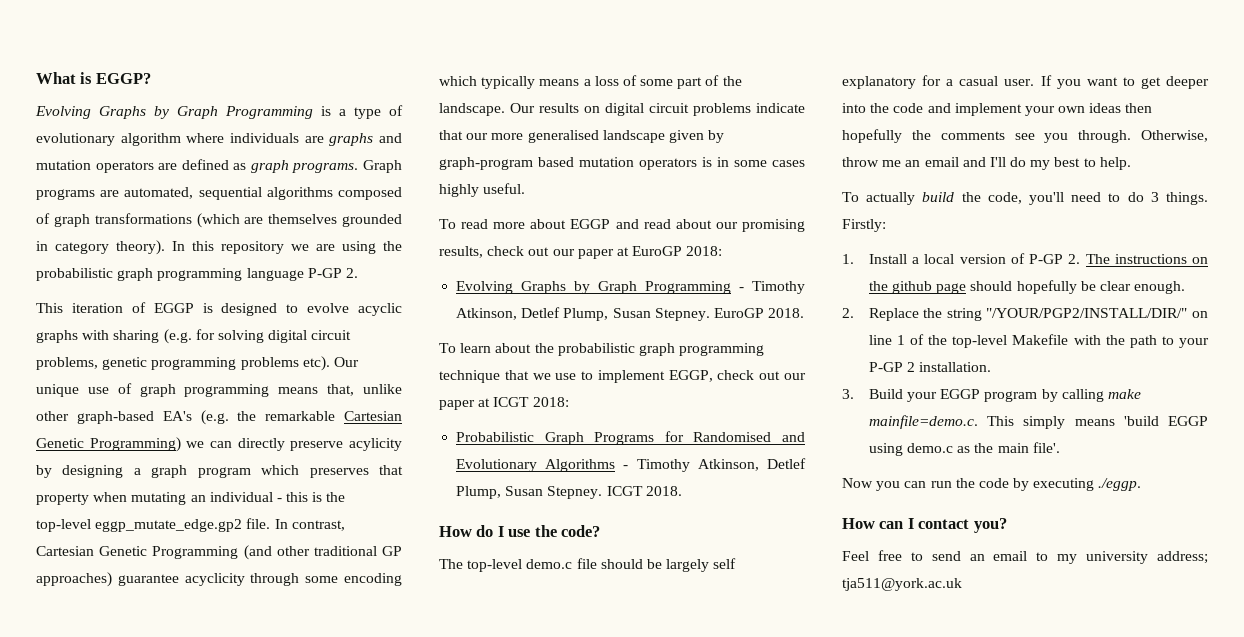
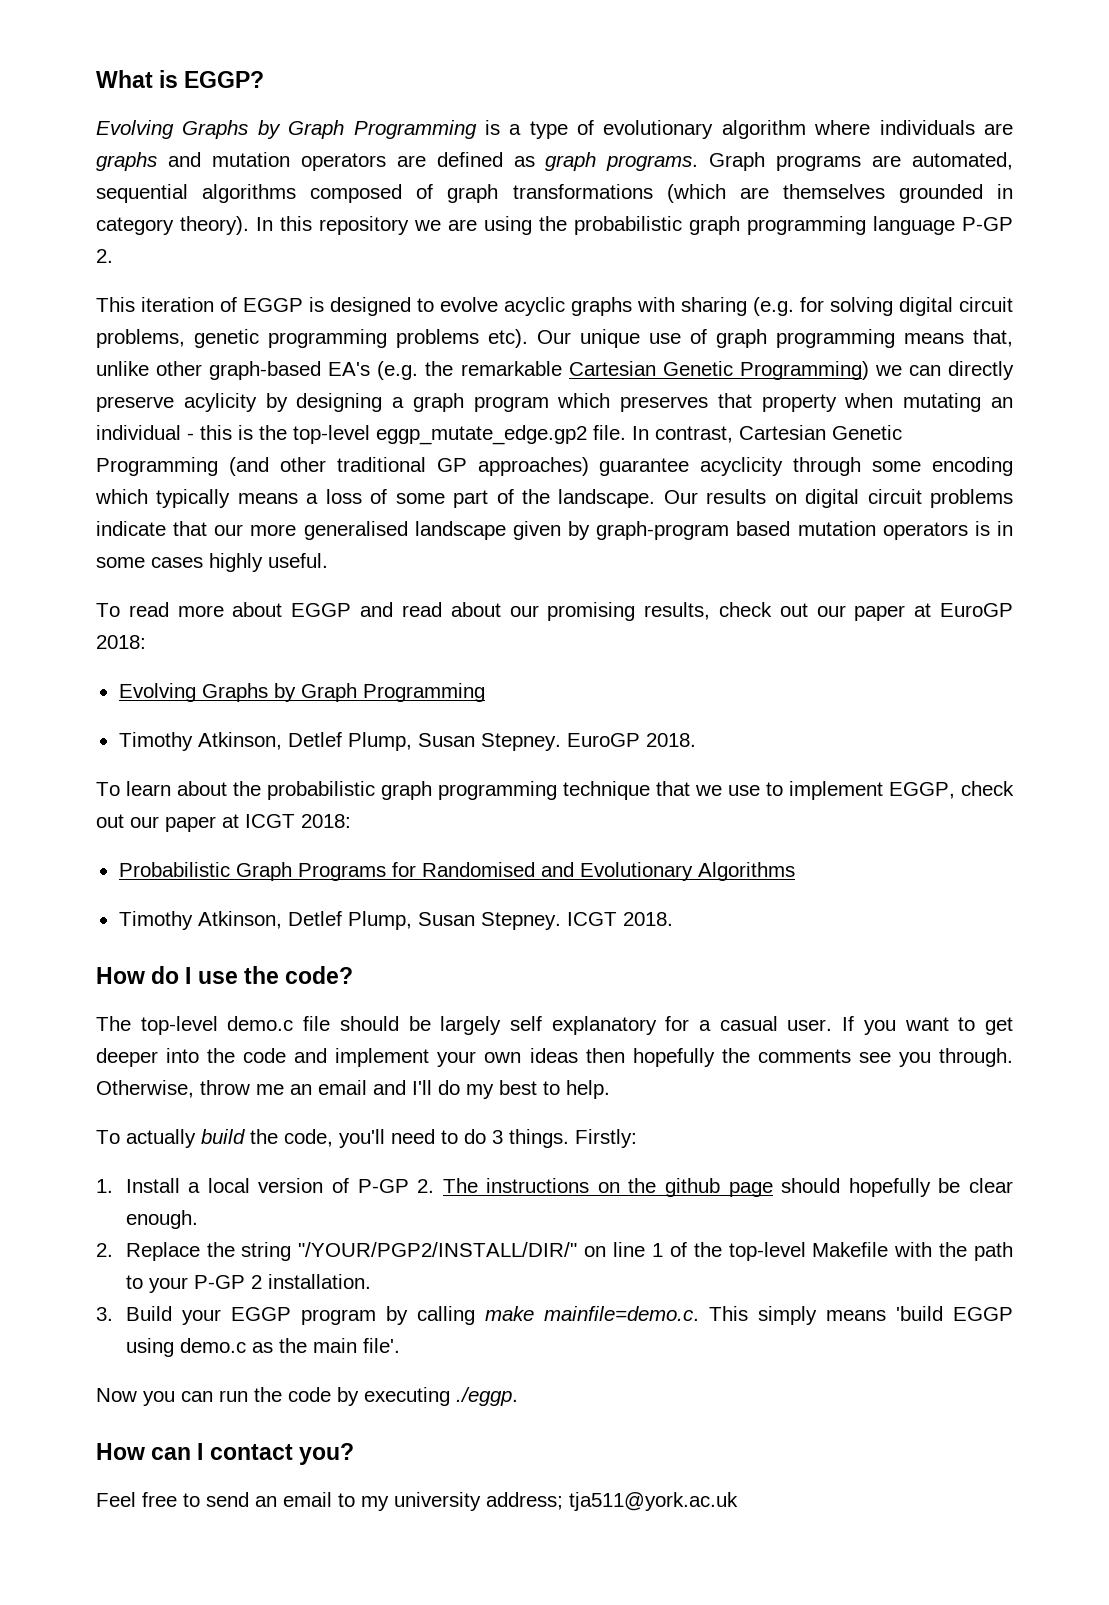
  To read more about EGGP and read about our promising results, check out our paper at EuroGP 2018:
- Evolving Graphs by Graph Programming - Timothy Atkinson, Detlef Plump, Susan Stepney.
+ Evolving Graphs by Graph Programming
+ Timothy Atkinson, Detlef Plump, Susan Stepney.
- Probabilistic Graph Programs for Randomised and Evolutionary Algorithms - Timothy Atkinson, Detlef Plump, Susan Stepney.
+ Probabilistic Graph Programs for Randomised and Evolutionary Algorithms
+ Timothy Atkinson, Detlef Plump, Susan Stepney.

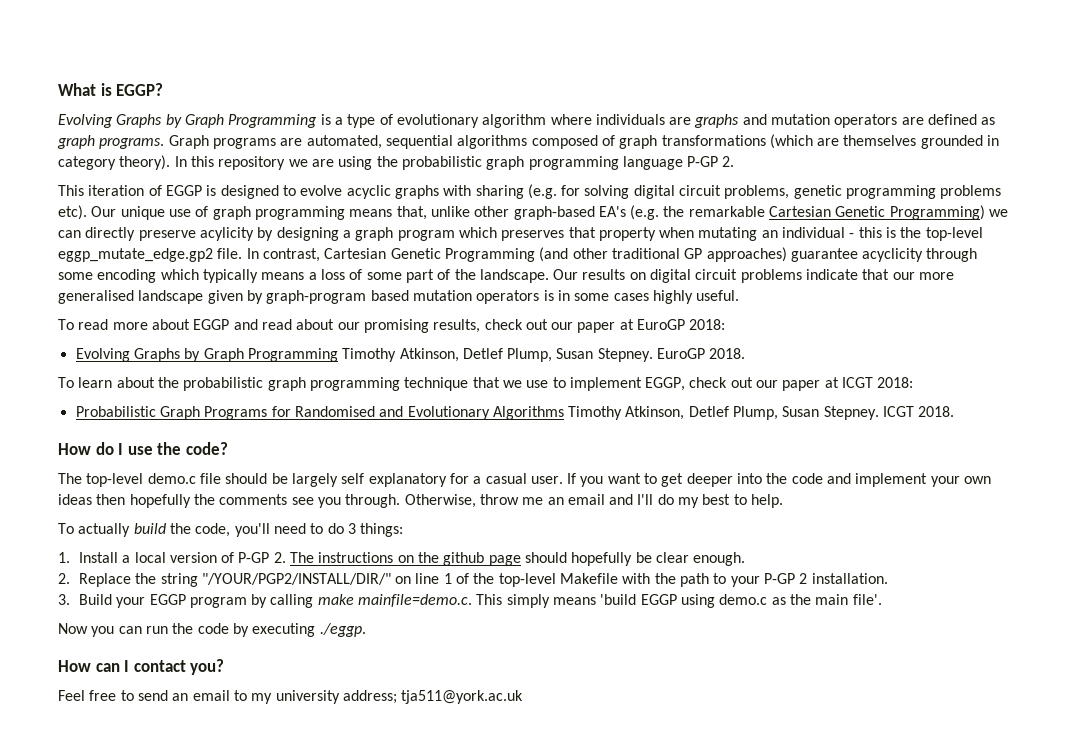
  To read more about EGGP and read about our promising results, check out our paper at EuroGP 2018:
- Evolving Graphs by Graph Programming
- Timothy Atkinson, Detlef Plump, Susan Stepney.
+ Evolving Graphs by Graph Programming Timothy Atkinson, Detlef Plump, Susan Stepney.
- Probabilistic Graph Programs for Randomised and Evolutionary Algorithms
- Timothy Atkinson, Detlef Plump, Susan Stepney.
+ Probabilistic Graph Programs for Randomised and Evolutionary Algorithms Timothy Atkinson, Detlef Plump, Susan Stepney.
- To actually build the code, you'll need to do 3 things. Firstly:
+ To actually build the code, you'll need to do 3 things:

